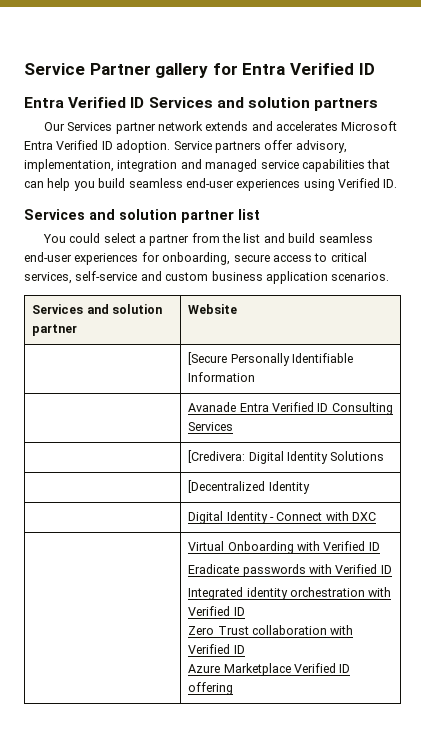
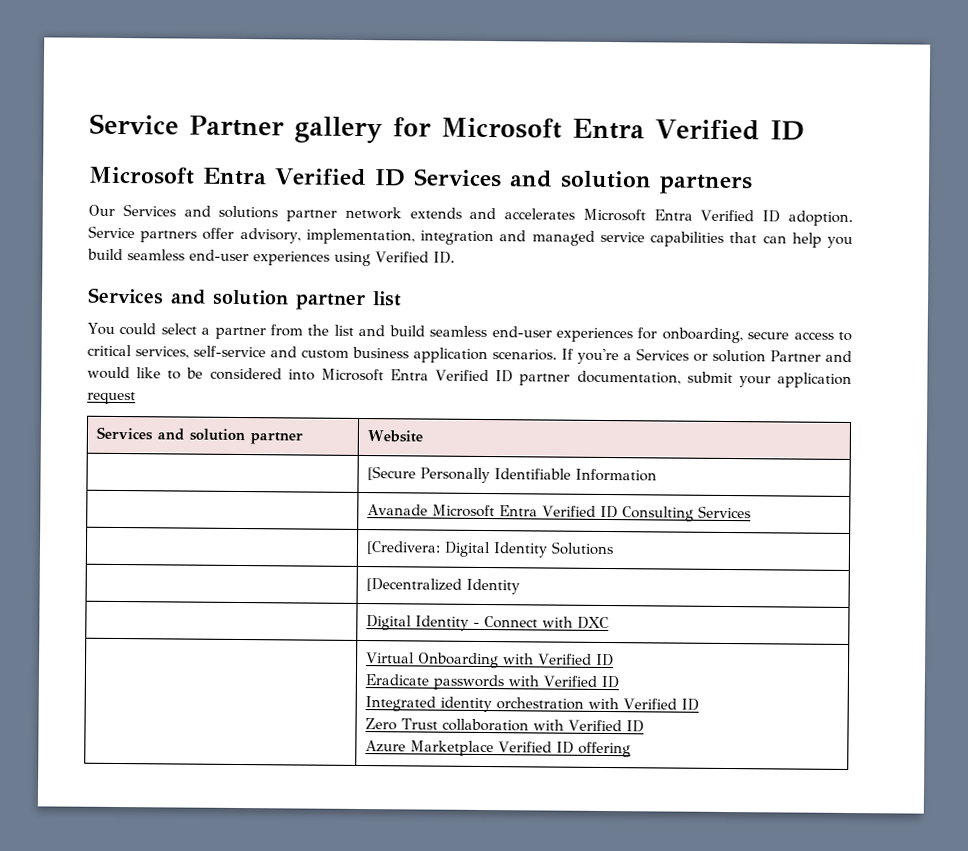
- Service Partner gallery for Entra Verified ID
+ Service Partner gallery for Microsoft Entra Verified ID
- Entra Verified ID Services and solution partners
+ Microsoft Entra Verified ID Services and solution partners
- Our Services partner network extends and accelerates Microsoft Entra Verified ID adoption.
+ Our Services and solutions partner network extends and accelerates Microsoft Entra Verified ID adoption.
+ If you're a Services or solution Partner and would like to be considered into Microsoft Entra Verified ID partner documentation, submit your application request
- | Avanade Entra Verified ID Consulting Services
+ | Avanade Microsoft Entra Verified ID Consulting Services

